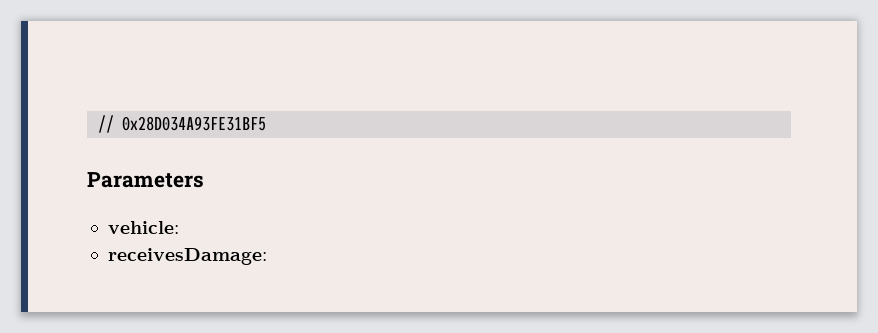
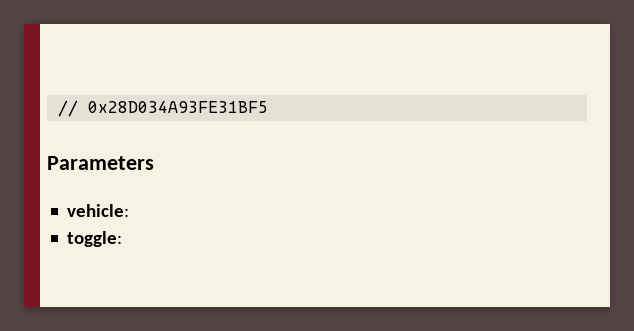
- receivesDamage:
+ toggle:

